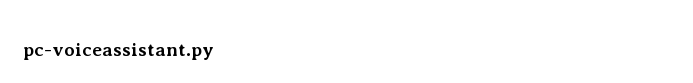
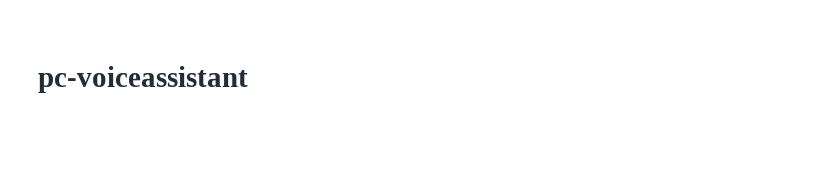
- pc-voiceassistant.py
+ pc-voiceassistant

